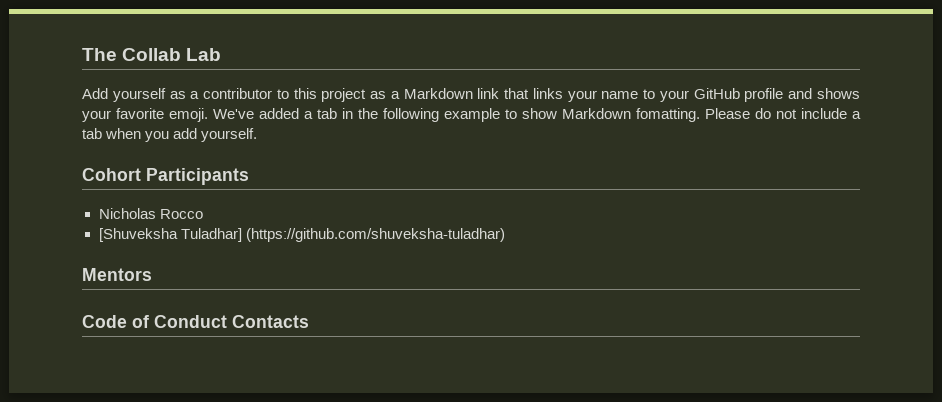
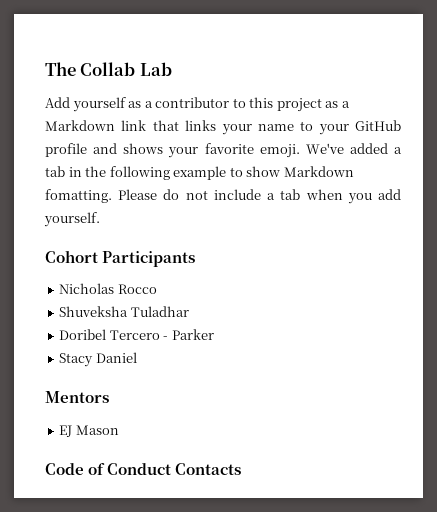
- [Shuveksha Tuladhar] (https://github.com/shuveksha-tuladhar)
+ Shuveksha Tuladhar
+ Doribel Tercero - Parker
+ Stacy Daniel
+ EJ Mason

